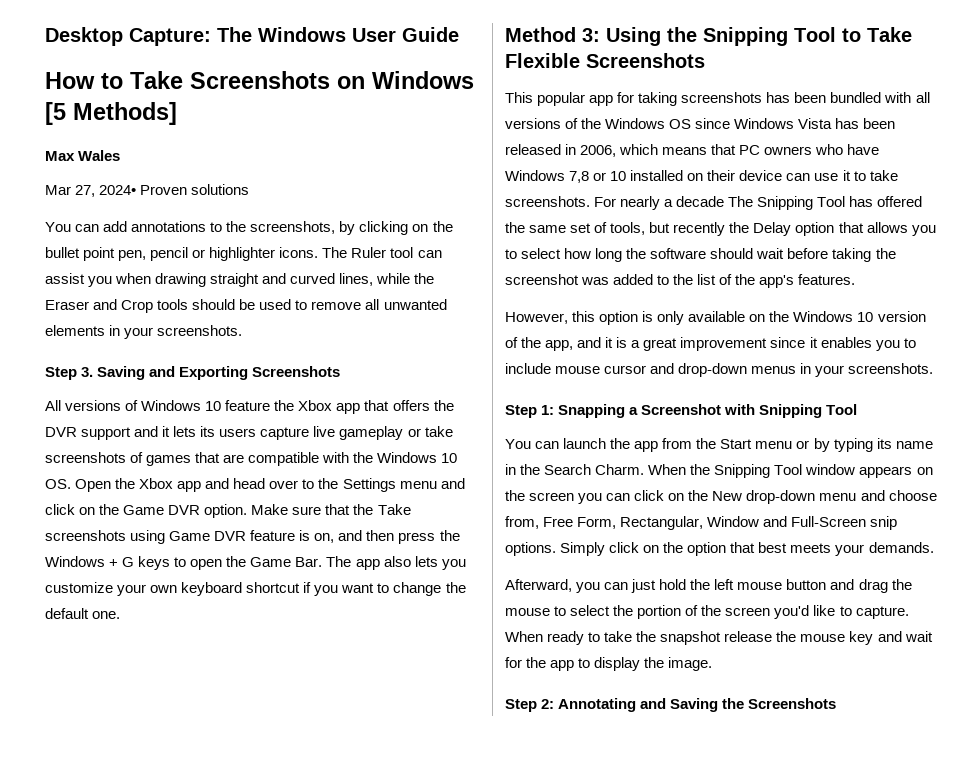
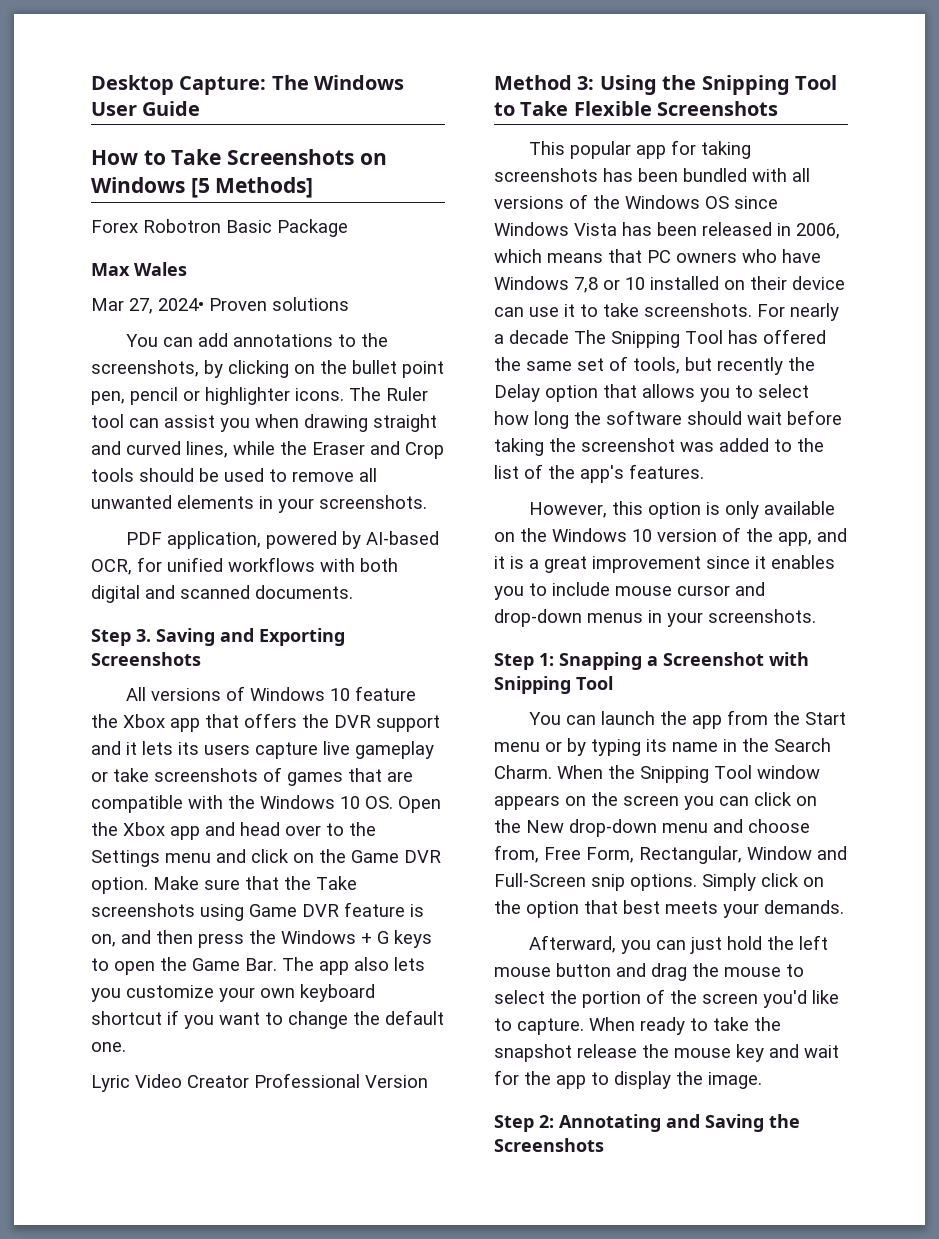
+ Forex Robotron Basic Package
+ PDF application, powered by AI-based OCR, for unified workflows with both digital and scanned documents.
+ Lyric Video Creator Professional Version

